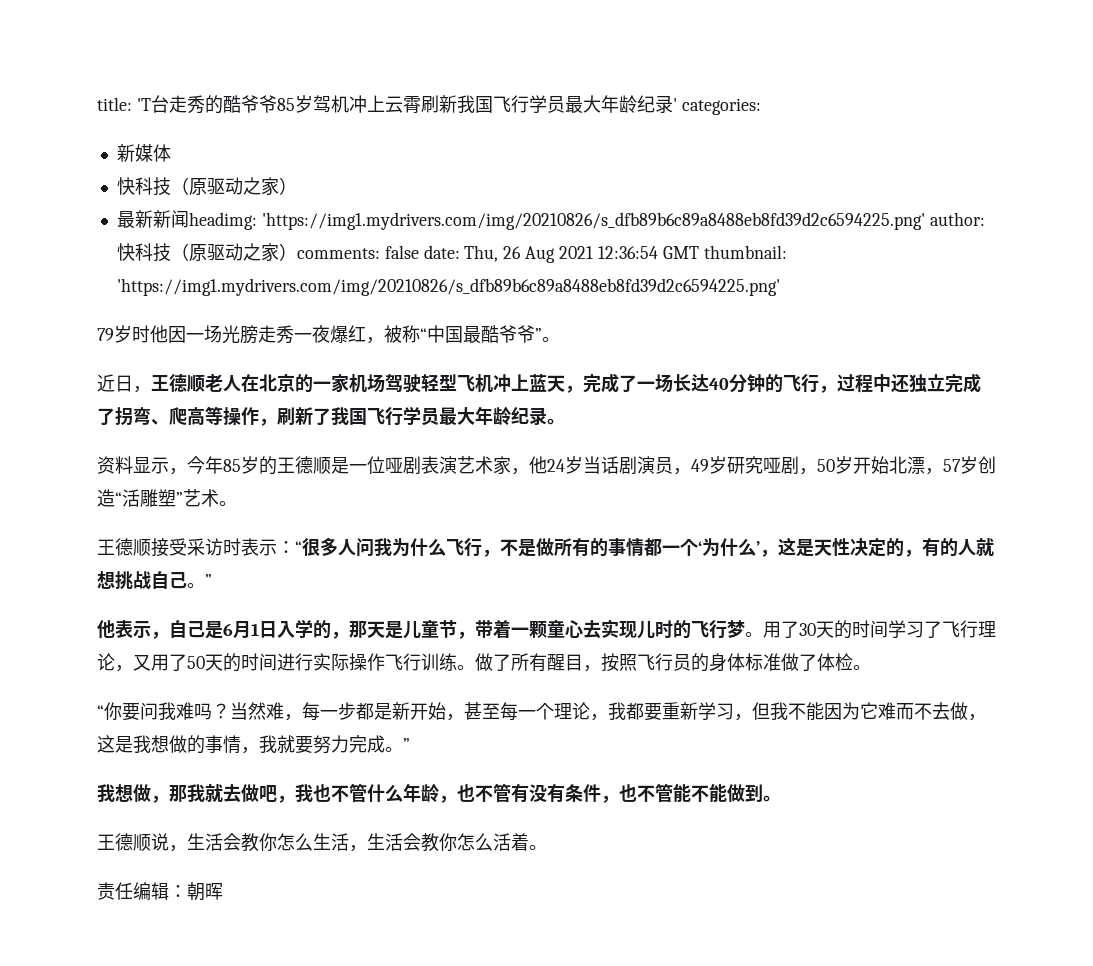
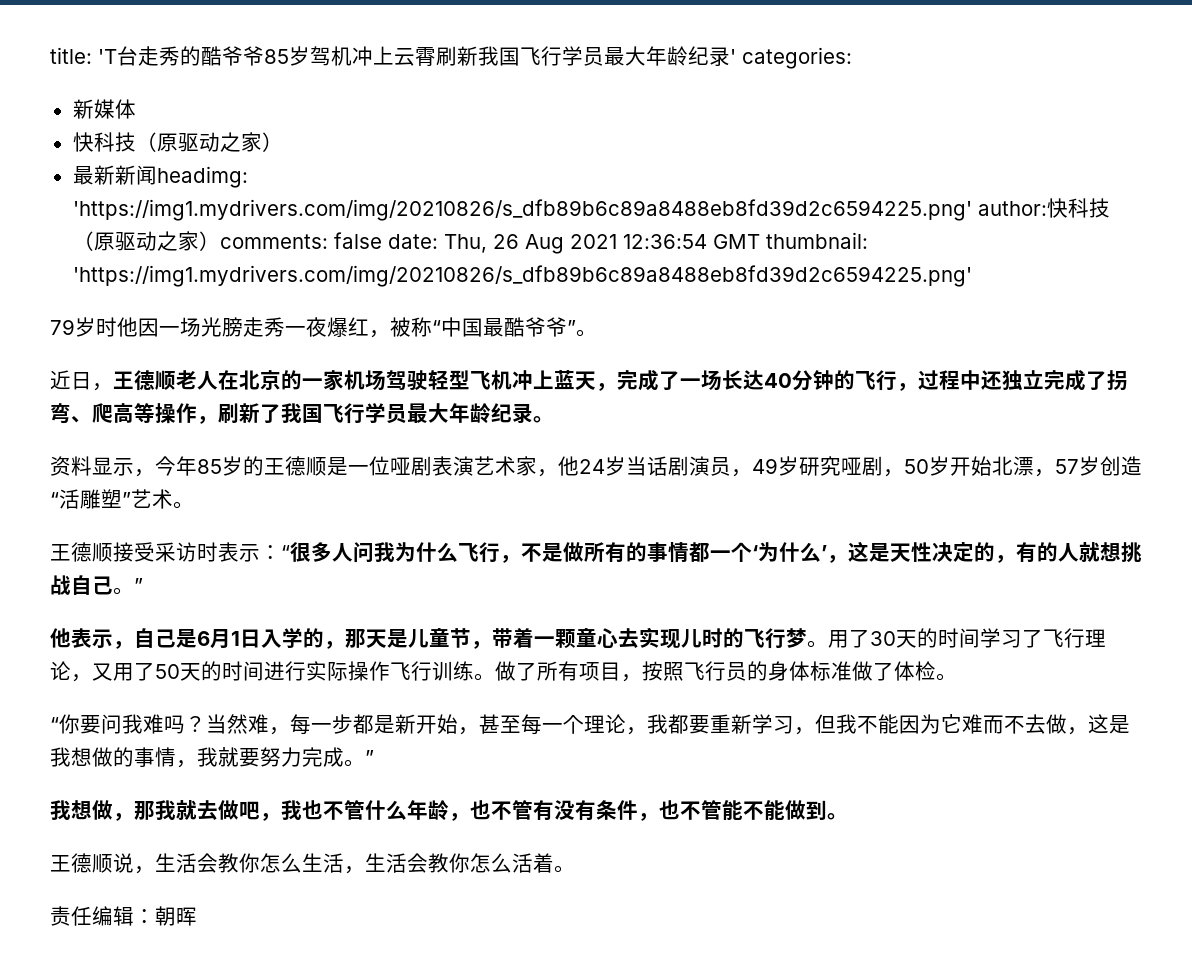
- 做了所有醒目，按照飞行员的身体标准做了体检。
+ 做了所有项目，按照飞行员的身体标准做了体检。

